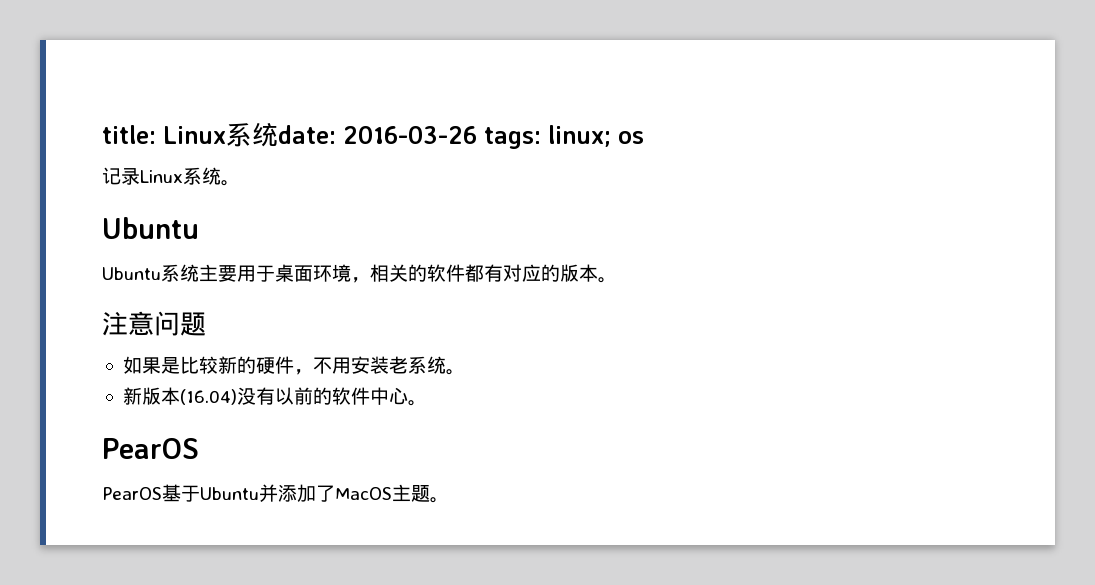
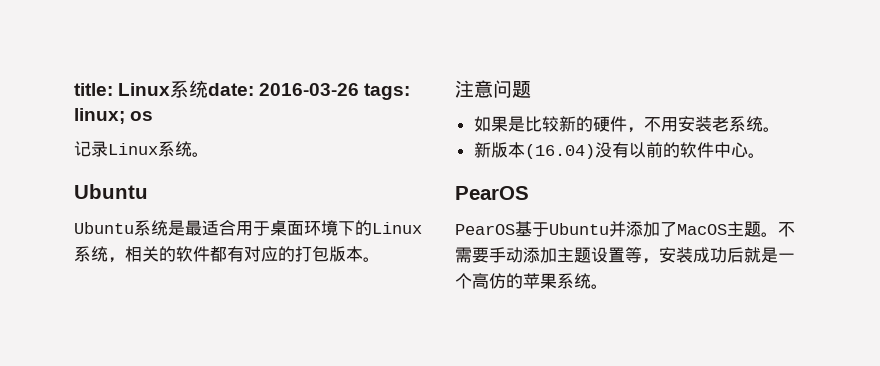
- Ubuntu系统主要用于桌面环境，相关的软件都有对应的版本。
+ Ubuntu系统是最适合用于桌面环境下的Linux系统，相关的软件都有对应的打包版本。
+ 不需要手动添加主题设置等，安装成功后就是一个高仿的苹果系统。

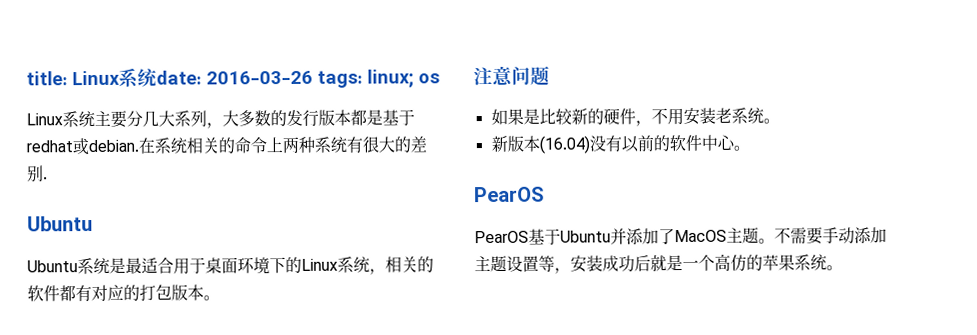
- 记录Linux系统。
+ Linux系统主要分几大系列，大多数的发行版本都是基于redhat或debian.在系统相关的命令上两种系统有很大的差别.

